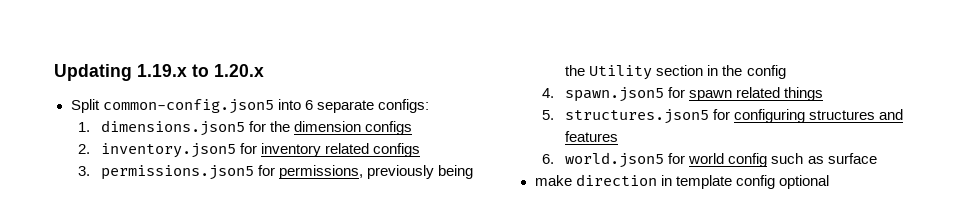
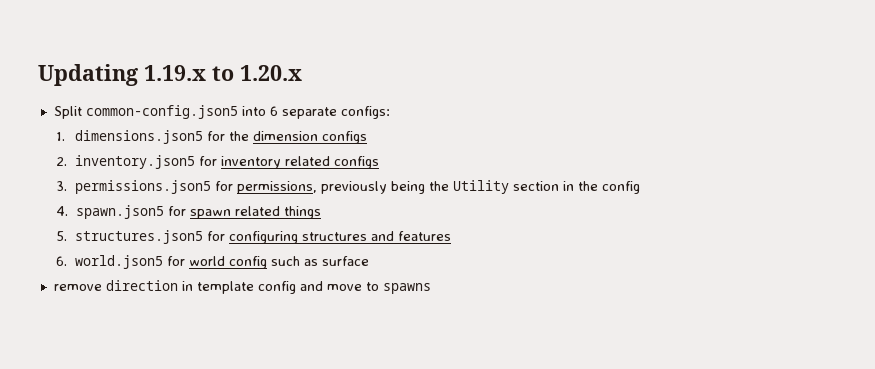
- make direction in template config optional
+ remove direction in template config and move to spawns

